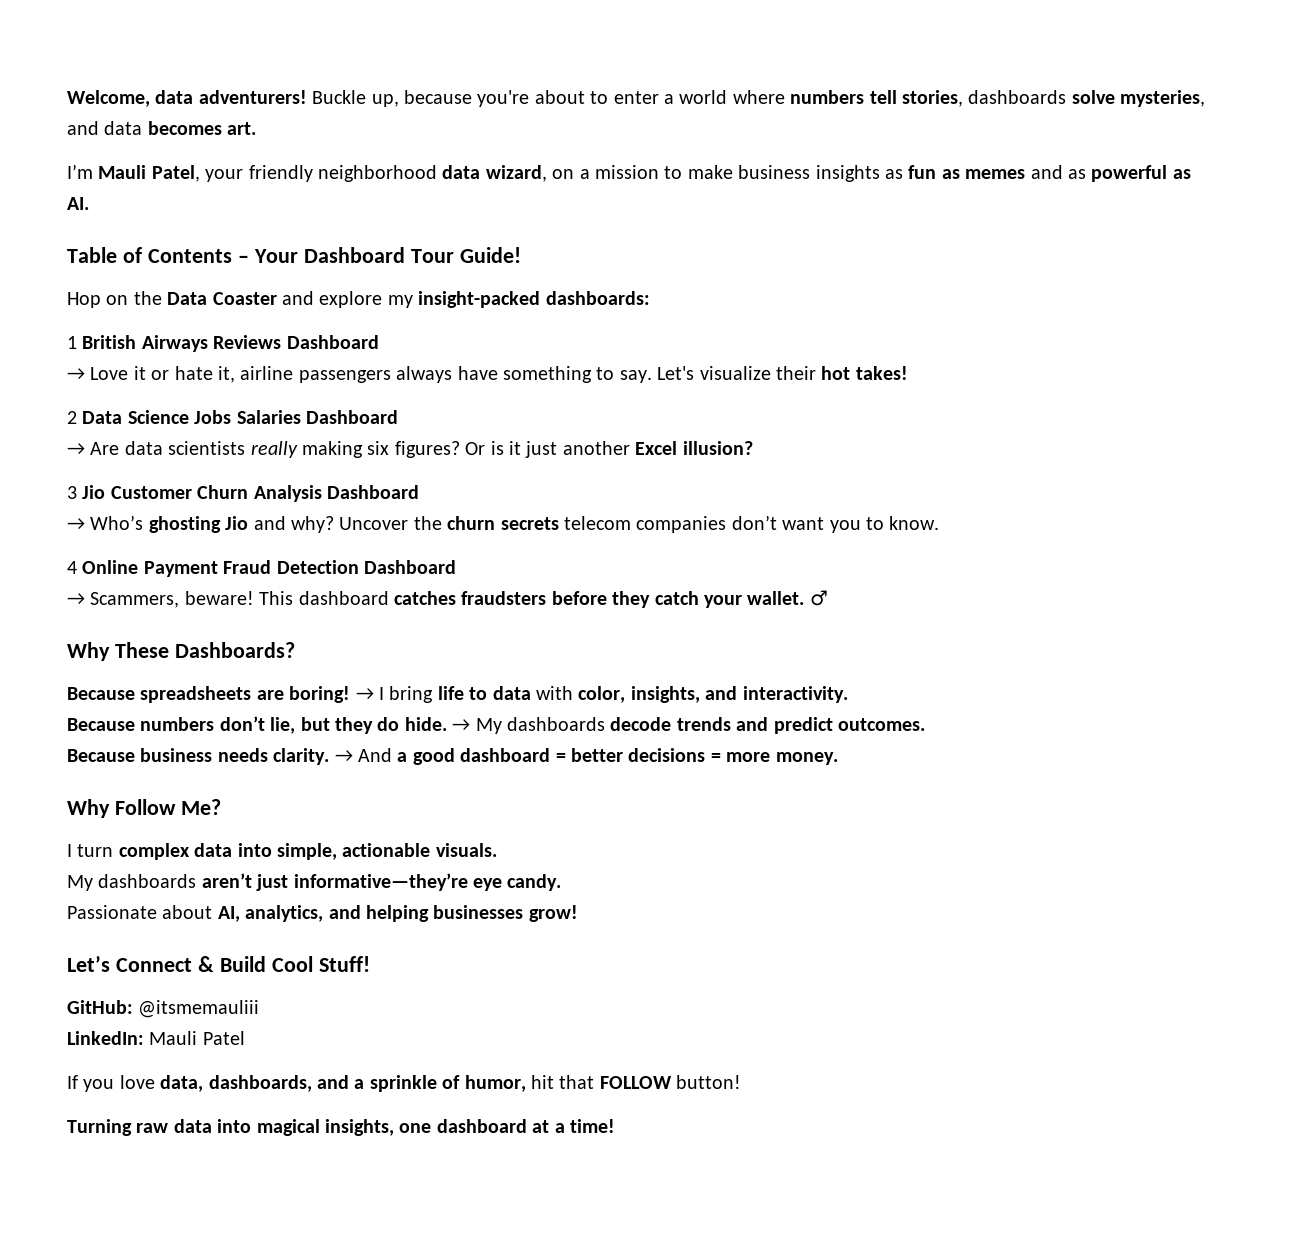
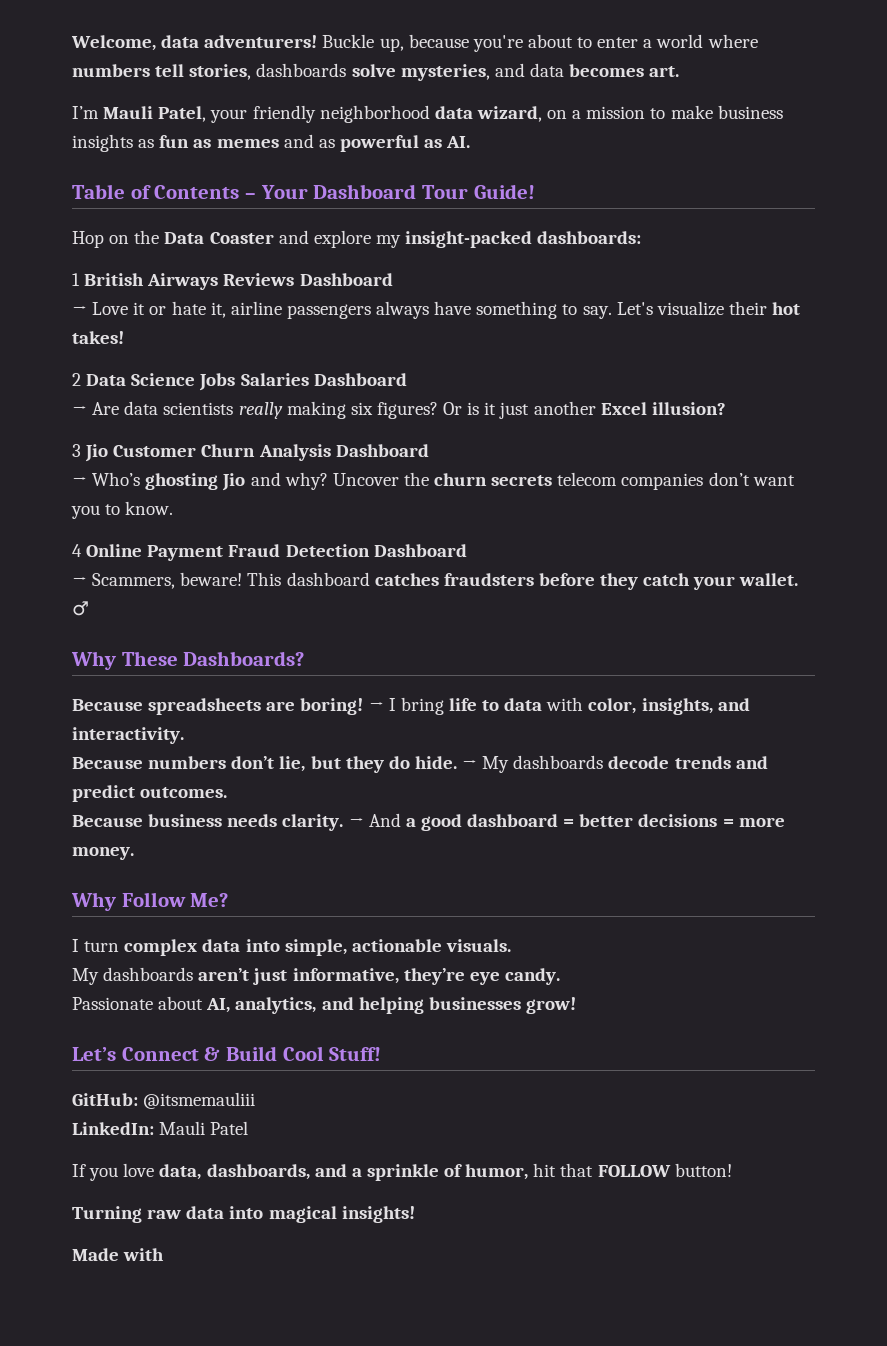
- My dashboards aren’t just informative—they’re eye candy.
+ My dashboards aren’t just informative, they’re eye candy.
- Turning raw data into magical insights, one dashboard at a time!
+ Turning raw data into magical insights!
+ Made with

